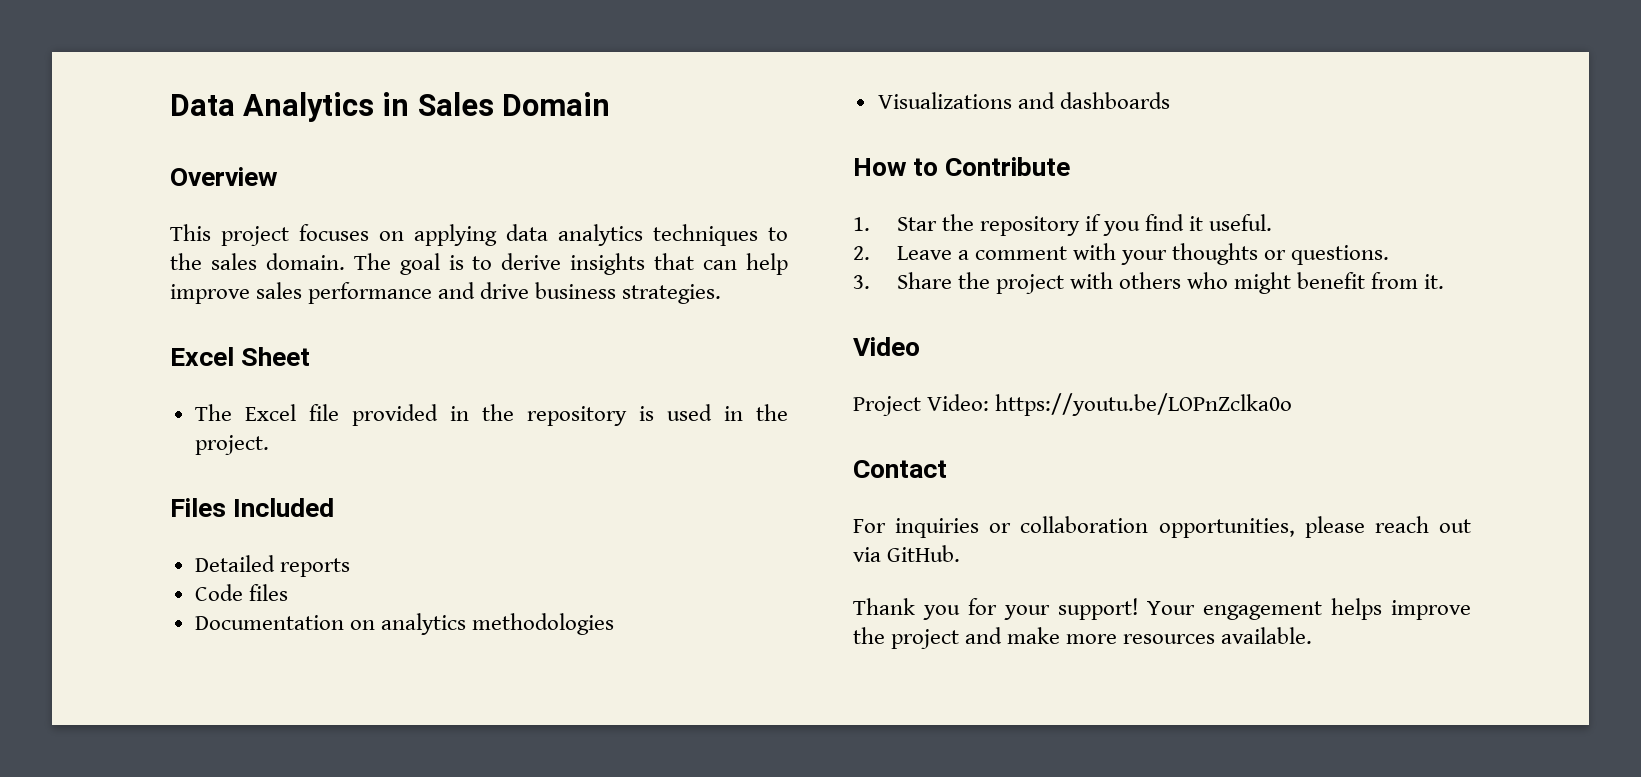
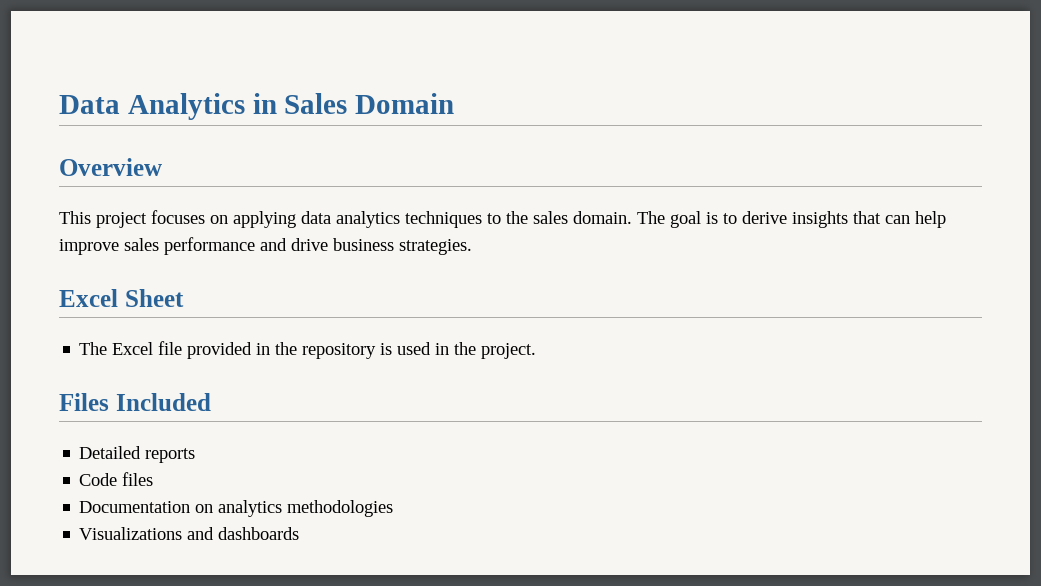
- How to Contribute
- 1. Star the repository if you find it useful.
- 2. Leave a comment with your thoughts or questions.
- 3. Share the project with others who might benefit from it.
- Video
- Project Video: https://youtu.be/LOPnZclka0o
- Contact
- For inquiries or collaboration opportunities, please reach out via GitHub.
- Thank you for your support! Your engagement helps improve the project and make more resources available.

